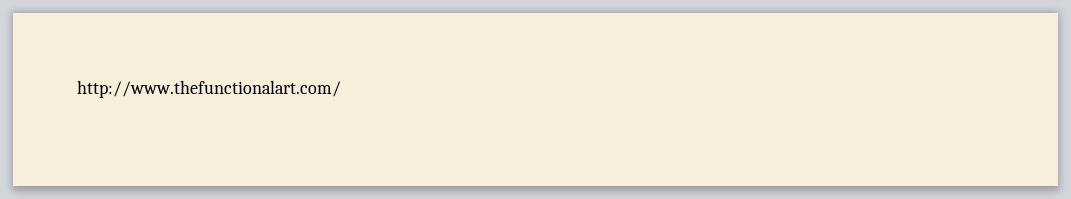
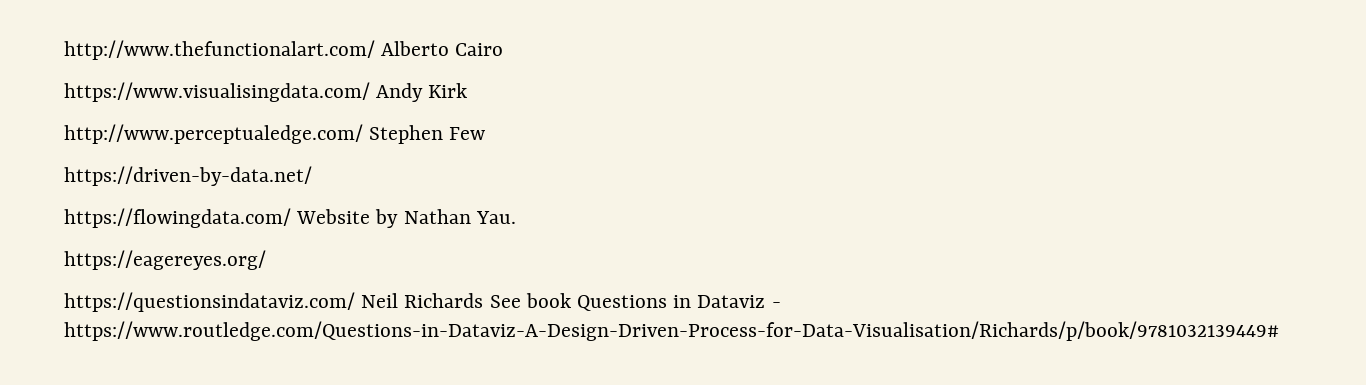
- http://www.thefunctionalart.com/
+ http://www.thefunctionalart.com/ Alberto Cairo
+ https://www.visualisingdata.com/ Andy Kirk
+ http://www.perceptualedge.com/ Stephen Few
+ https://driven-by-data.net/
+ https://flowingdata.com/ Website by Nathan Yau.
+ https://eagereyes.org/
+ https://questionsindataviz.com/ Neil Richards See book Questions in Dataviz - https://www.routledge.com/Questions-in-Dataviz-A-Design-Driven-Process-for-Data-Visualisation/Richards/p/book/9781032139449#

